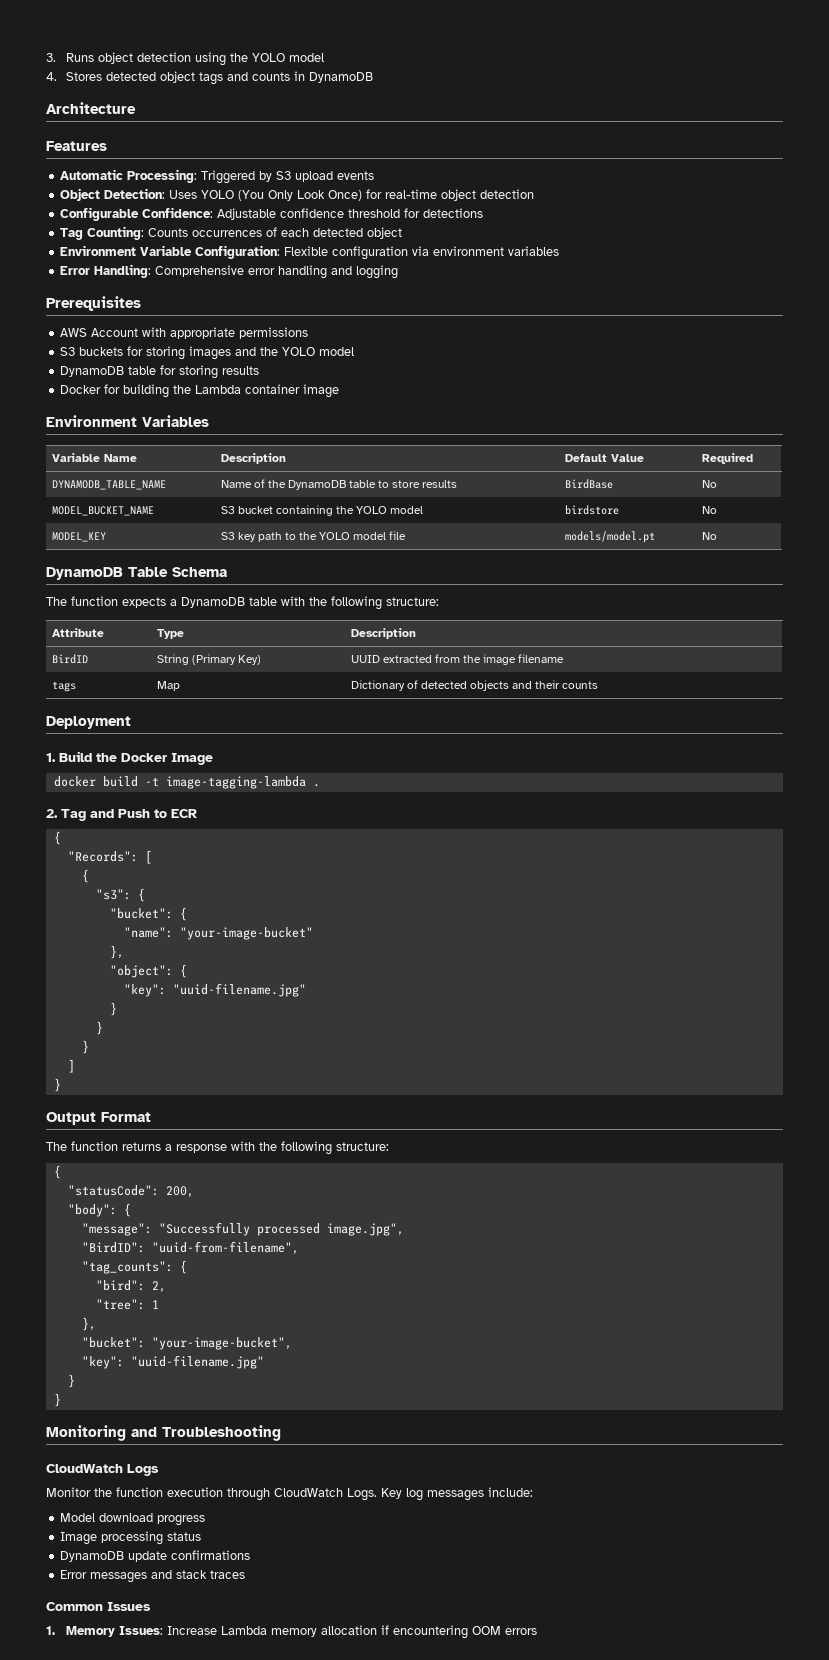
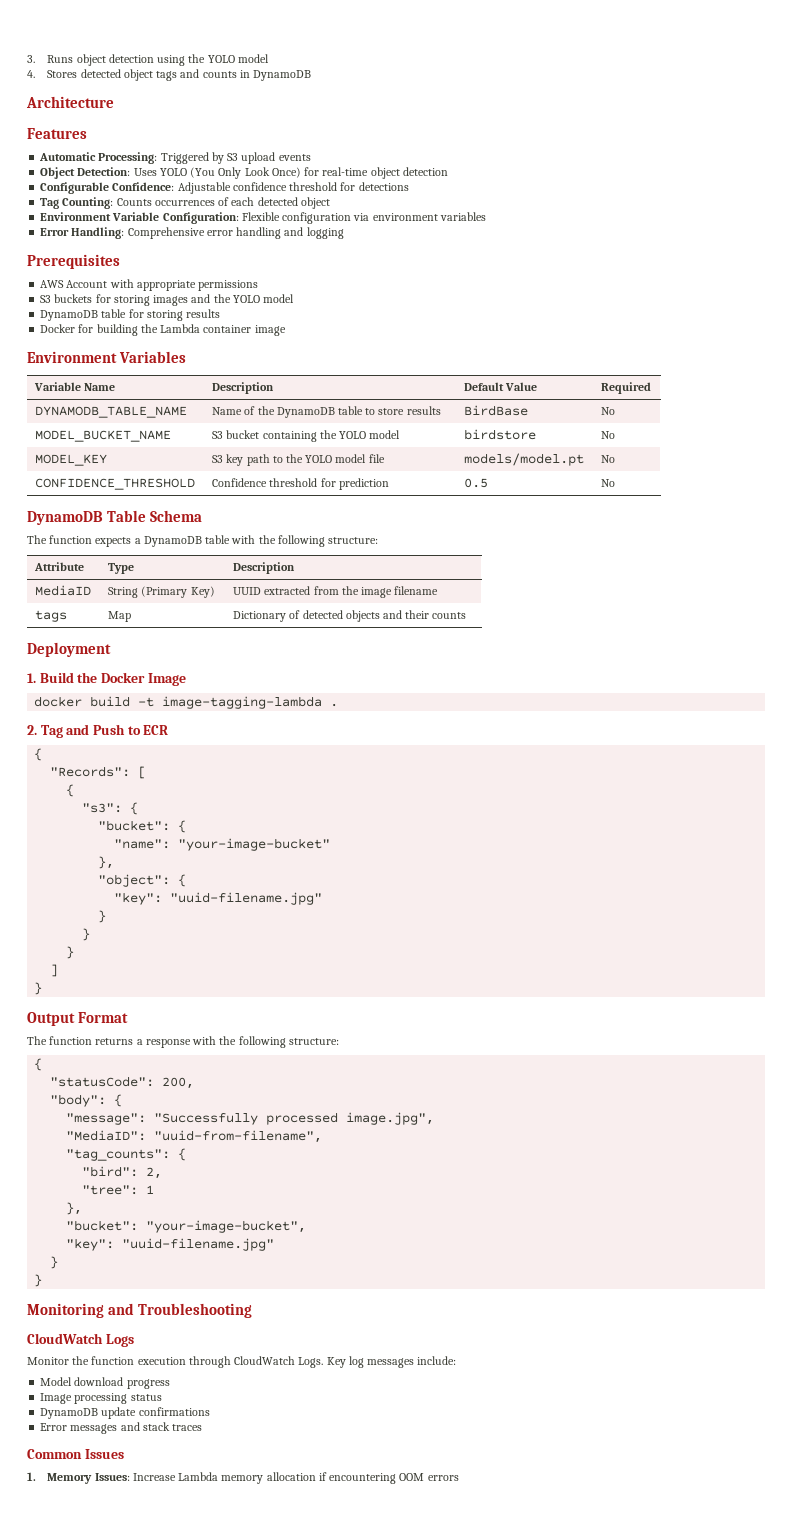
+ CONFIDENCE_THRESHOLD | Confidence threshold for prediction | 0.5 | No
- BirdID | String (Primary Key) | UUID extracted from the image filename
+ MediaID | String (Primary Key) | UUID extracted from the image filename
- "BirdID": "uuid-from-filename",
+ "MediaID": "uuid-from-filename",

